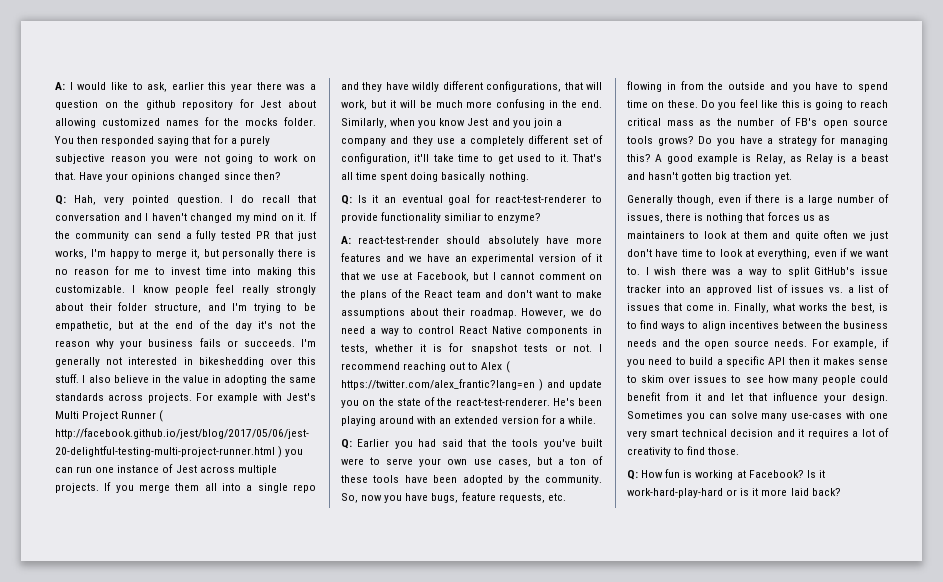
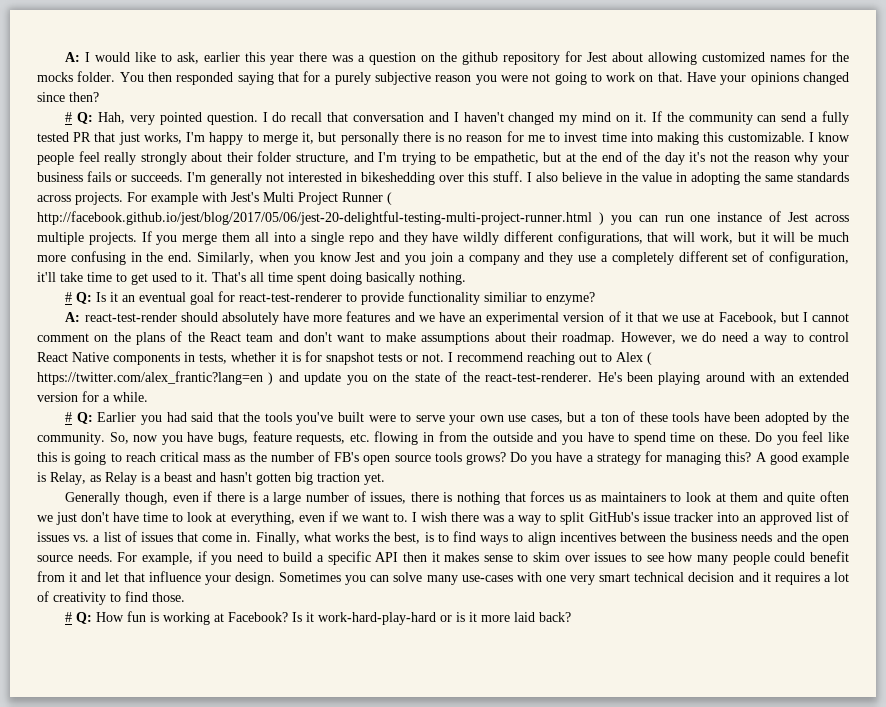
- Q: Hah, very pointed question.
+ # Q: Hah, very pointed question.
- Q: Is it an eventual goal for react-test-renderer to provide functionality similiar to enzyme?
+ # Q: Is it an eventual goal for react-test-renderer to provide functionality similiar to enzyme?
- Q: Earlier you had said that the tools you've built were to serve your own use cases, but a ton of these tools have been adopted by the community.
+ # Q: Earlier you had said that the tools you've built were to serve your own use cases, but a ton of these tools have been adopted by the community.
- Q: How fun is working at Facebook?
+ # Q: How fun is working at Facebook?

